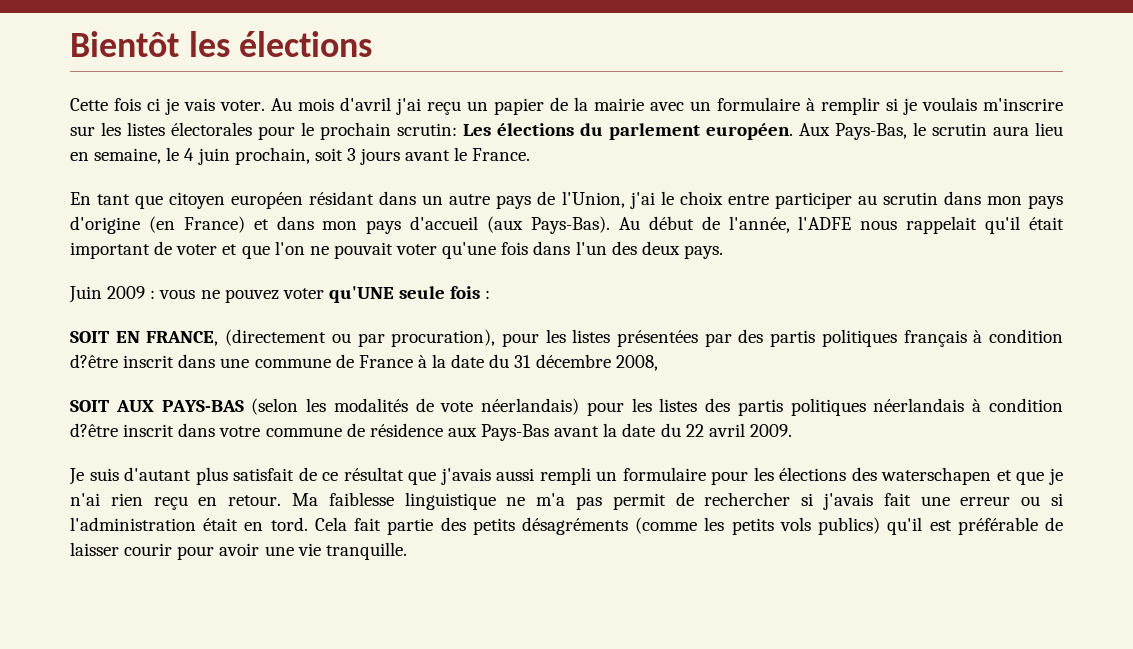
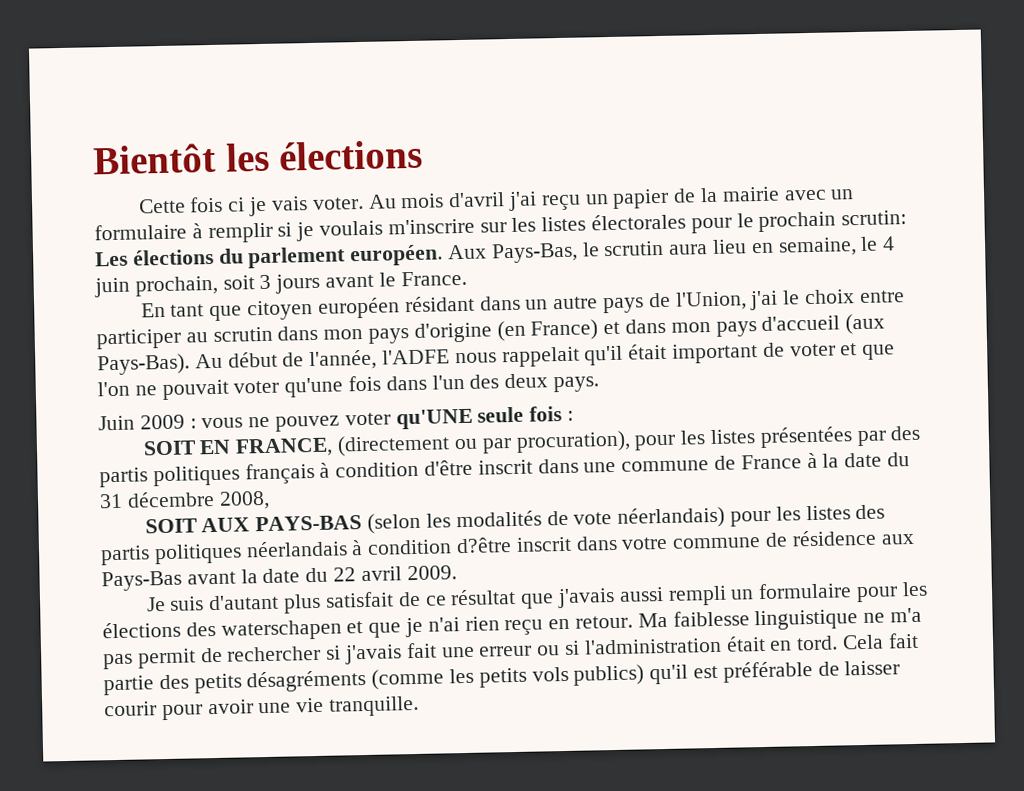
- SOIT EN FRANCE, (directement ou par procuration), pour les listes présentées par des partis politiques français à condition d?être inscrit dans une commune de France à la date du 31 décembre 2008,
+ SOIT EN FRANCE, (directement ou par procuration), pour les listes présentées par des partis politiques français à condition d'être inscrit dans une commune de France à la date du 31 décembre 2008,

